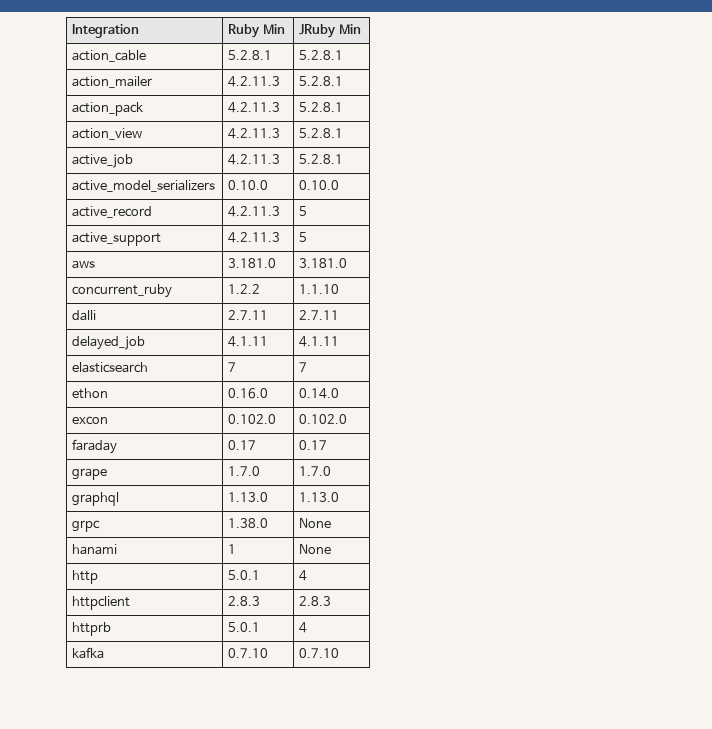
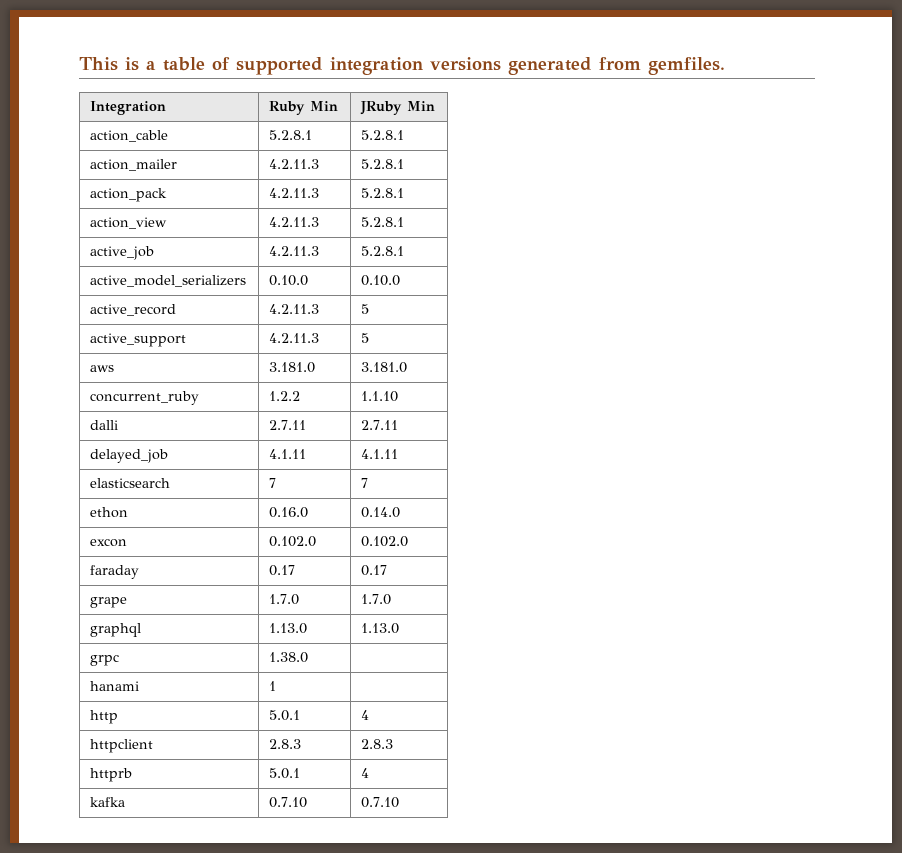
+ This is a table of supported integration versions generated from gemfiles.
- grpc | 1.38.0 | None
+ grpc | 1.38.0 |
- hanami | 1 | None
+ hanami | 1 |

